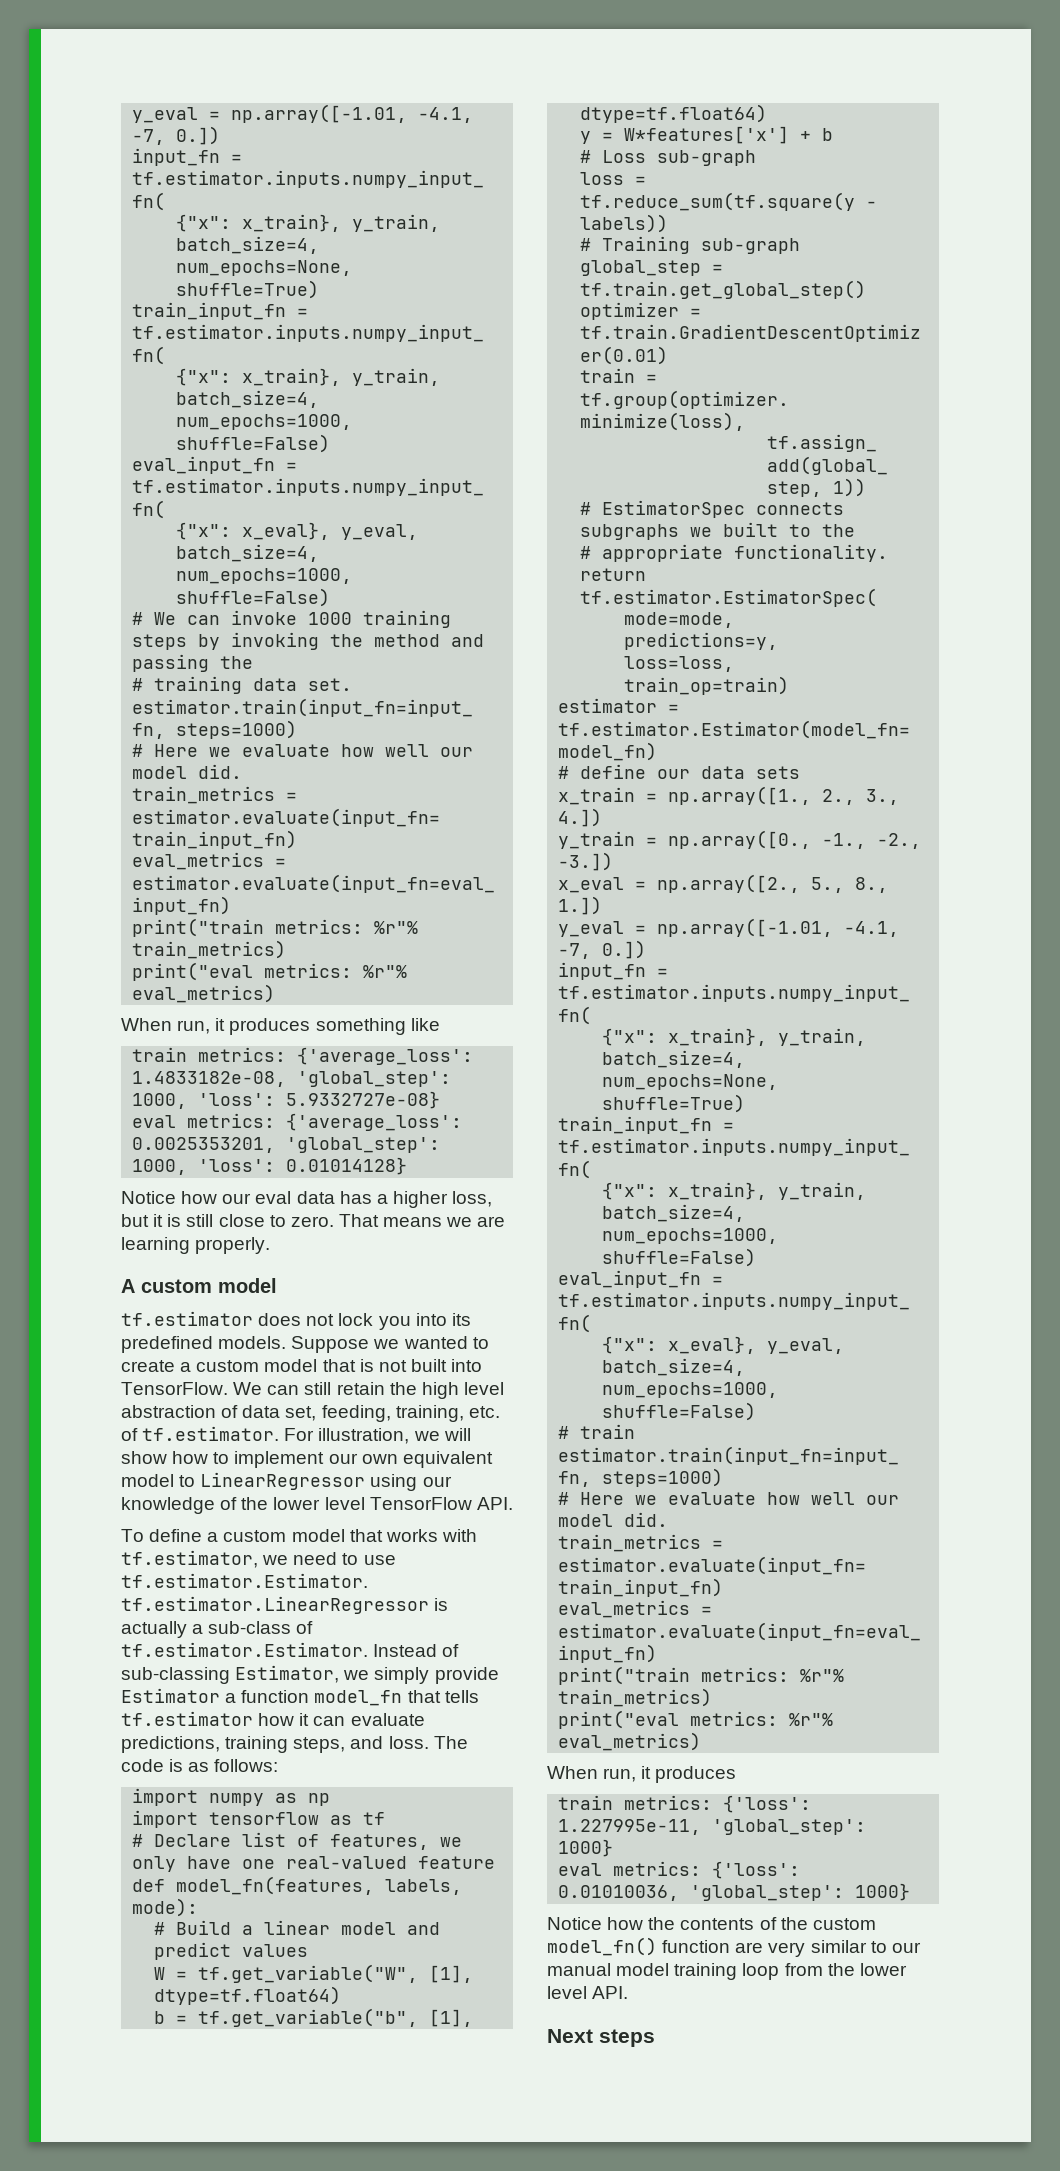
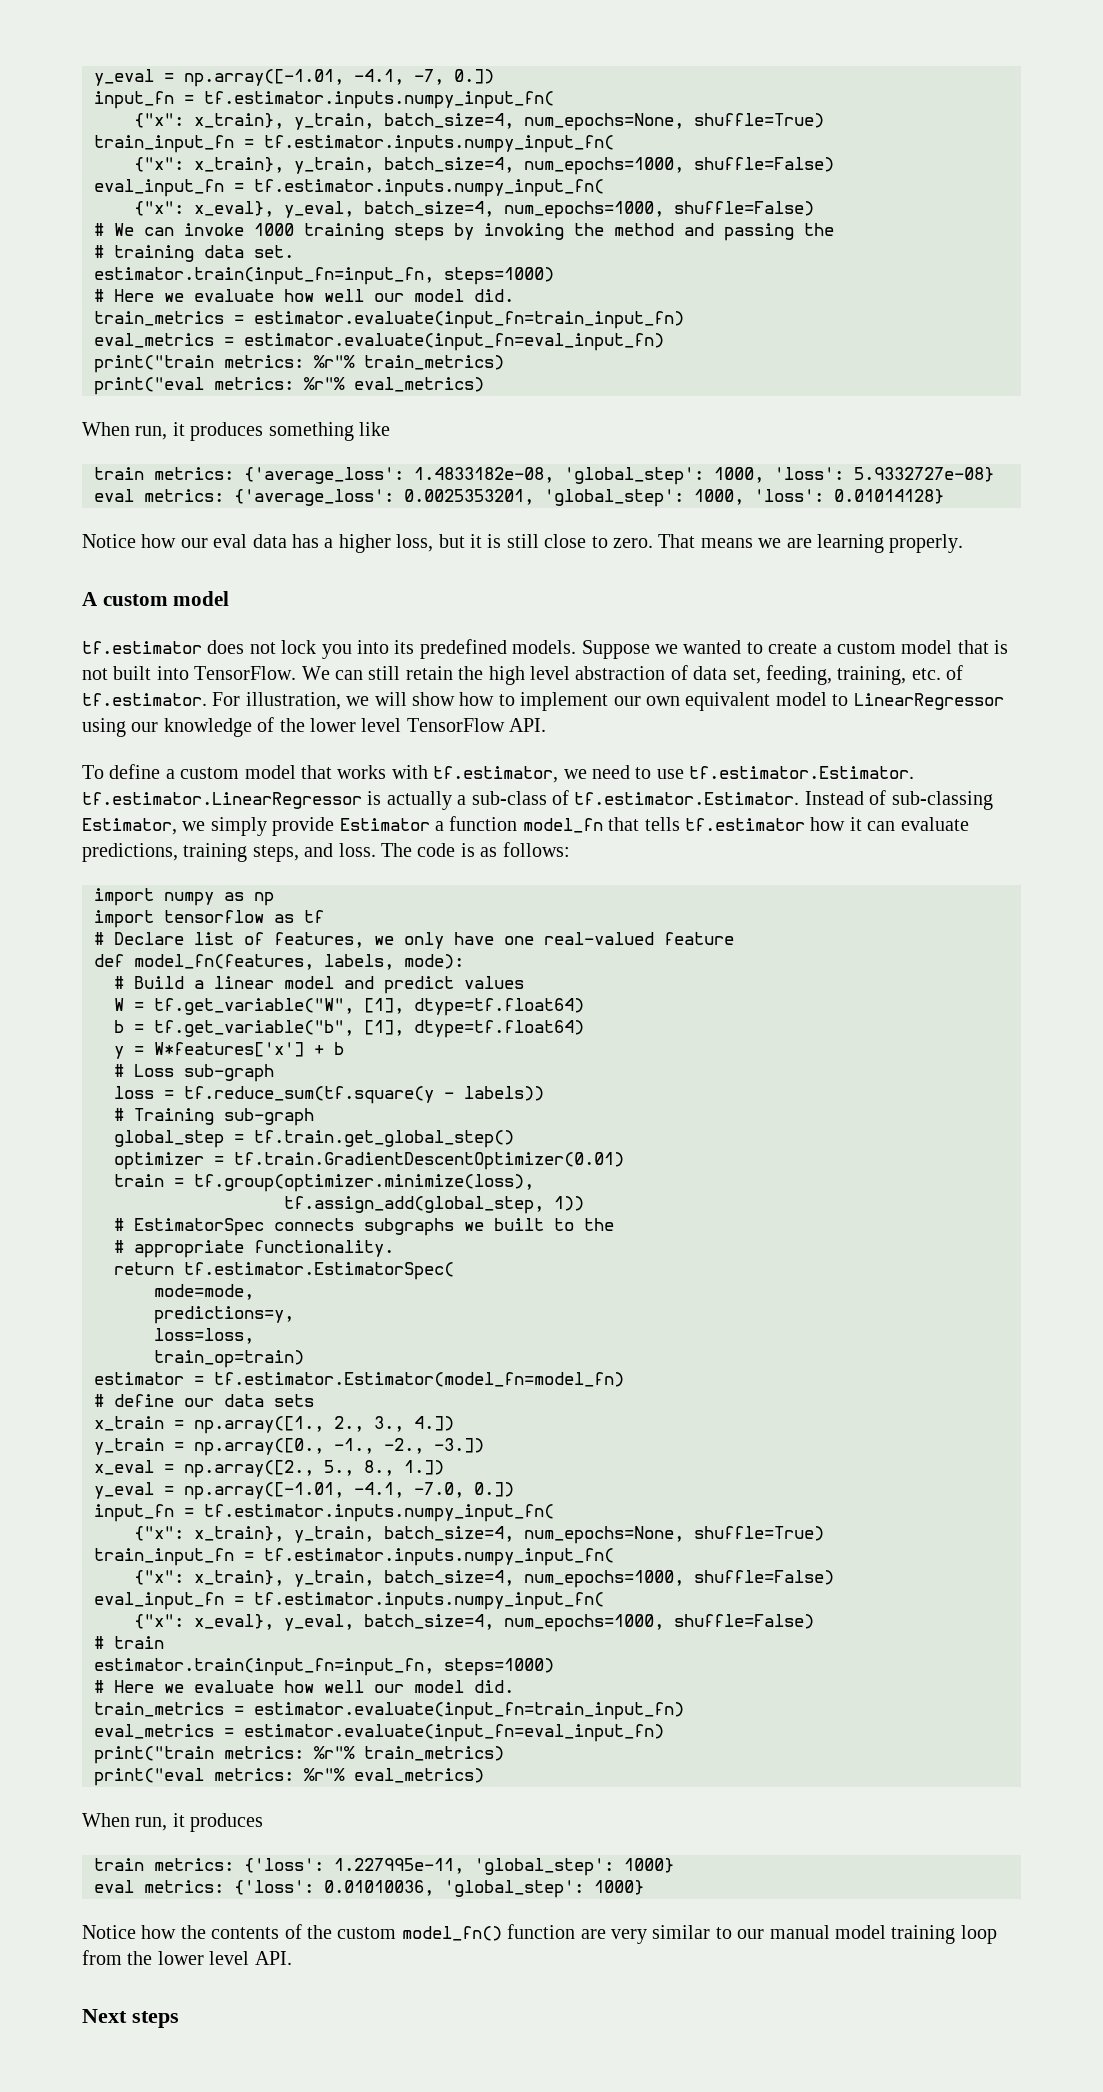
  x_eval = np.array([2., 5., 8., 1.])
- y_eval = np.array([-1.01, -4.1, -7, 0.])
+ y_eval = np.array([-1.01, -4.1, -7.0, 0.])

